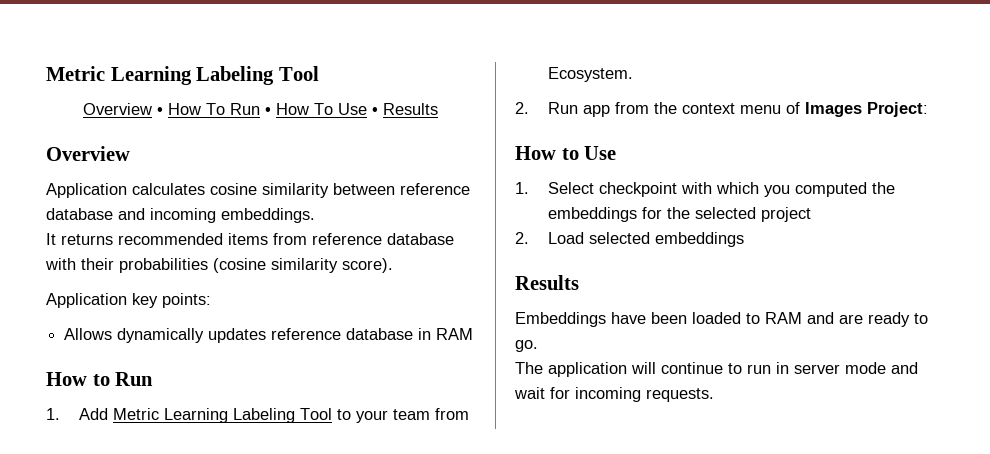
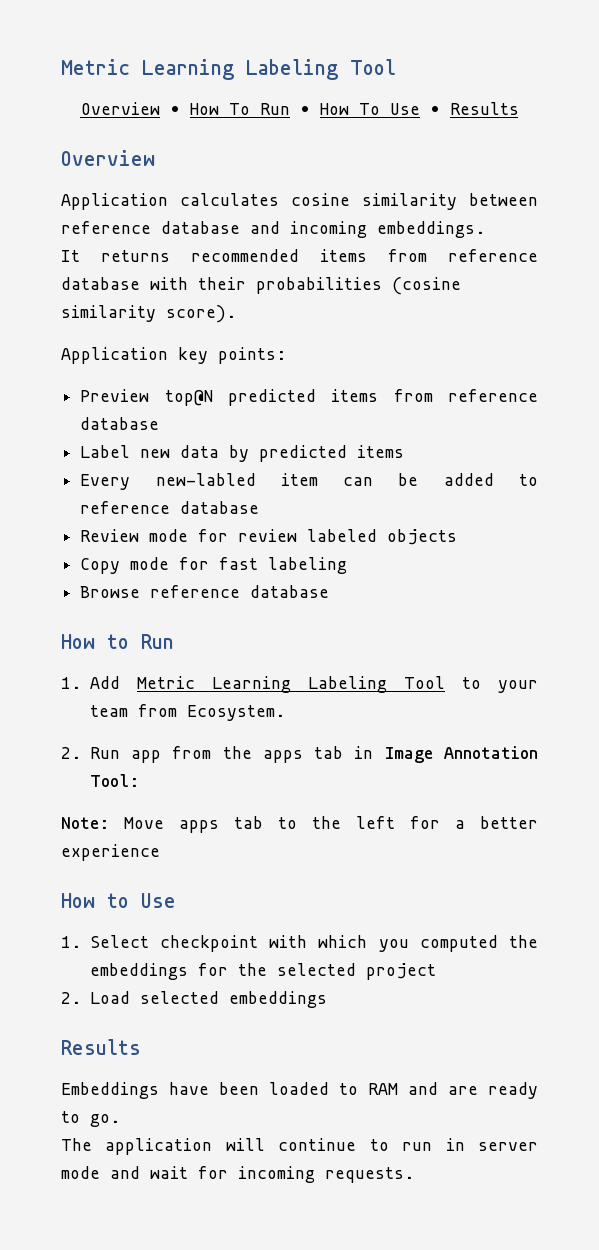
- Allows dynamically updates reference database in RAM
+ Preview top@N predicted items from reference database
+ Label new data by predicted items
+ Every new-labled item can be added to reference database
+ Review mode for review labeled objects
+ Copy mode for fast labeling
+ Browse reference database
- 2. Run app from the context menu of Images Project:
+ 2. Run app from the apps tab in Image Annotation Tool:
+ Note: Move apps tab to the left for a better experience

